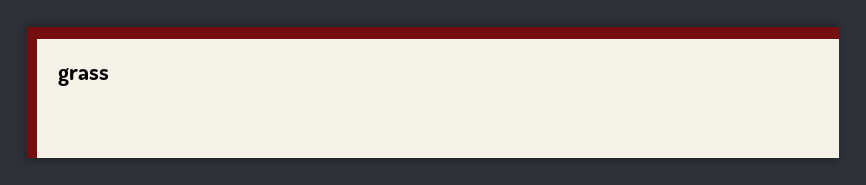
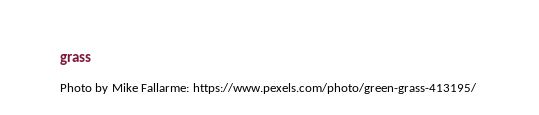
+ Photo by Mike Fallarme: https://www.pexels.com/photo/green-grass-413195/

